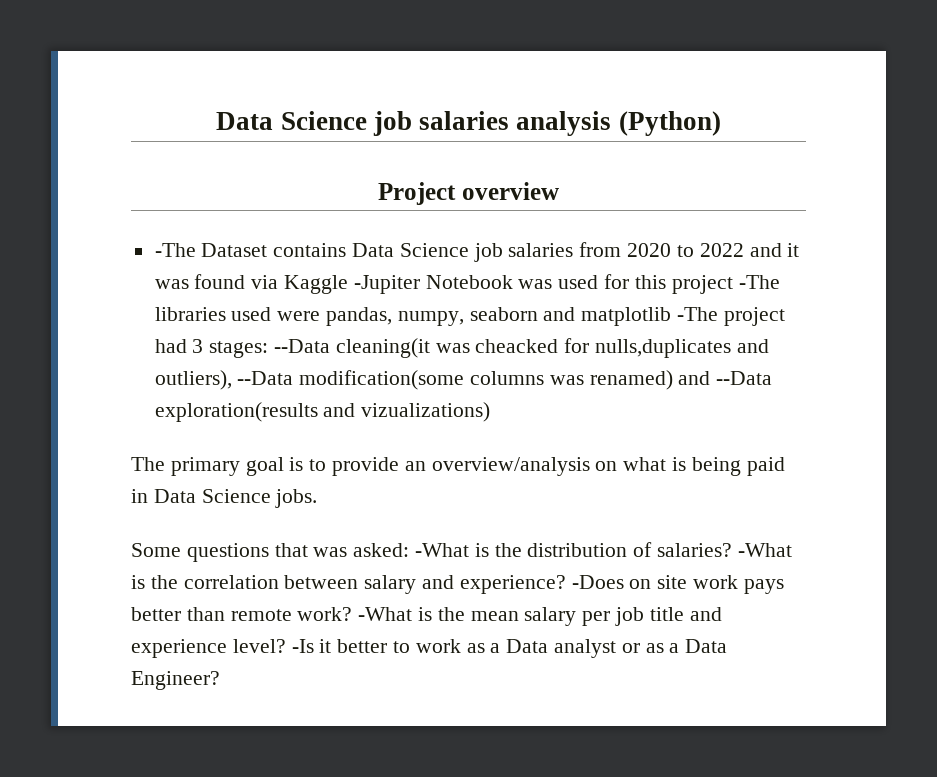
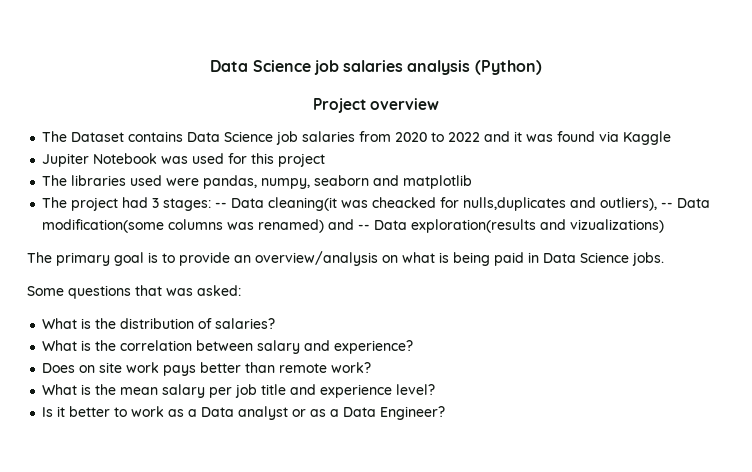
- -The Dataset contains Data Science job salaries from 2020 to 2022 and it was found via Kaggle -Jupiter Notebook was used for this project -The libraries used were pandas, numpy, seaborn and matplotlib -The project had 3 stages: --Data cleaning(it was cheacked for nulls,duplicates and outliers), --Data modification(some columns was renamed) and --Data exploration(results and vizualizations)
+ The Dataset contains Data Science job salaries from 2020 to 2022 and it was found via Kaggle
+ Jupiter Notebook was used for this project
+ The libraries used were pandas, numpy, seaborn and matplotlib
+ The project had 3 stages: -- Data cleaning(it was cheacked for nulls,duplicates and outliers), -- Data modification(some columns was renamed) and -- Data exploration(results and vizualizations)
- Some questions that was asked: -What is the distribution of salaries? -What is the correlation between salary and experience? -Does on site work pays better than remote work? -What is the mean salary per job title and experience level? -Is it better to work as a Data analyst or as a Data Engineer?
+ Some questions that was asked:
+ What is the distribution of salaries?
+ What is the correlation between salary and experience?
+ Does on site work pays better than remote work?
+ What is the mean salary per job title and experience level?
+ Is it better to work as a Data analyst or as a Data Engineer?

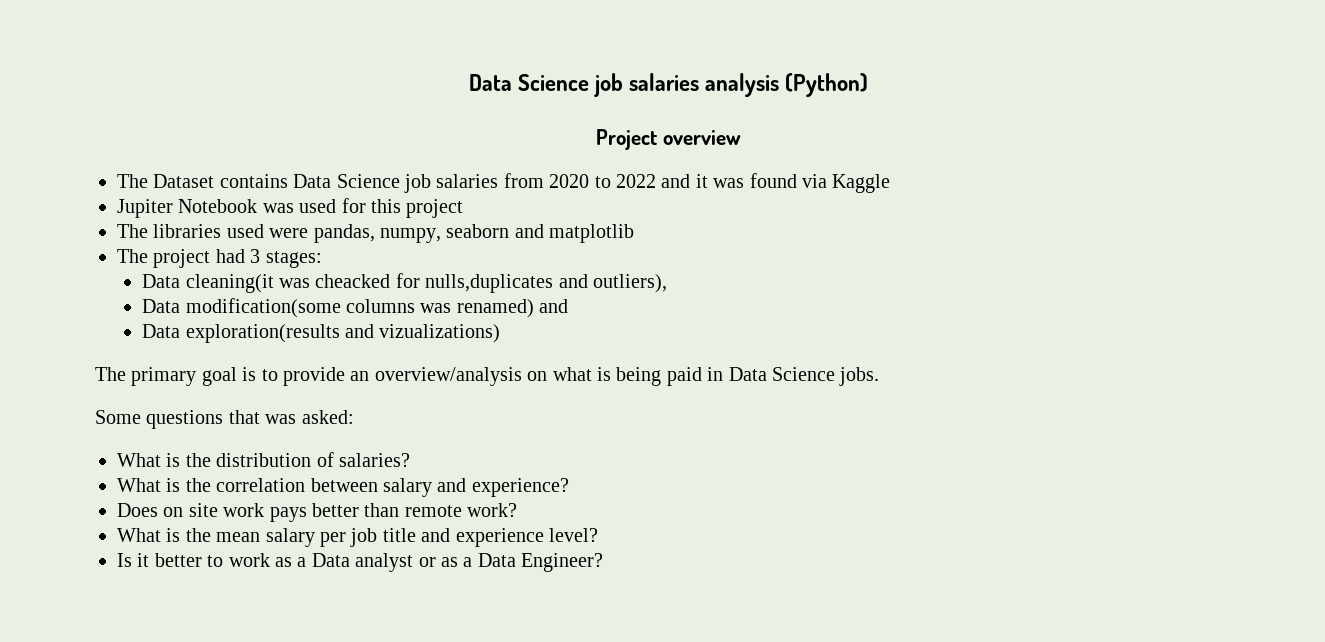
- The project had 3 stages: -- Data cleaning(it was cheacked for nulls,duplicates and outliers), -- Data modification(some columns was renamed) and -- Data exploration(results and vizualizations)
+ The project had 3 stages:
+ Data cleaning(it was cheacked for nulls,duplicates and outliers),
+ Data modification(some columns was renamed) and
+ Data exploration(results and vizualizations)

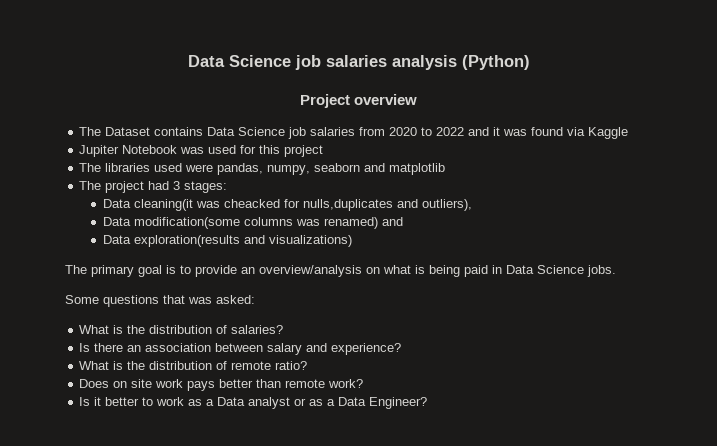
- Data exploration(results and vizualizations)
+ Data exploration(results and visualizations)
- What is the correlation between salary and experience?
+ Is there an association between salary and experience?
+ What is the distribution of remote ratio?
- What is the mean salary per job title and experience level?

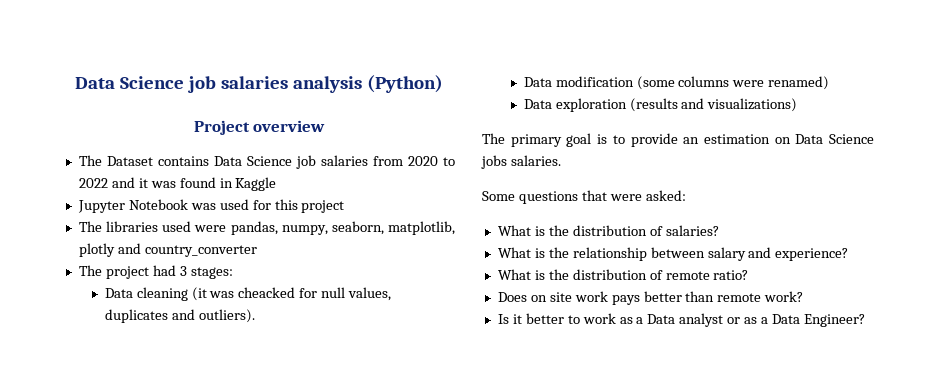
- The Dataset contains Data Science job salaries from 2020 to 2022 and it was found via Kaggle
+ The Dataset contains Data Science job salaries from 2020 to 2022 and it was found in Kaggle
- Jupiter Notebook was used for this project
+ Jupyter Notebook was used for this project
- The libraries used were pandas, numpy, seaborn and matplotlib
+ The libraries used were pandas, numpy, seaborn, matplotlib, plotly and country_converter
- Data cleaning(it was cheacked for nulls,duplicates and outliers),
- Data modification(some columns was renamed) and
- Data exploration(results and visualizations)
+ Data cleaning (it was cheacked for null values, duplicates and outliers).
+ Data modification (some columns were renamed)
+ Data exploration (results and visualizations)
- The primary goal is to provide an overview/analysis on what is being paid in Data Science jobs.
+ The primary goal is to provide an estimation on Data Science jobs salaries.
- Some questions that was asked:
+ Some questions that were asked:
- Is there an association between salary and experience?
+ What is the relationship between salary and experience?

